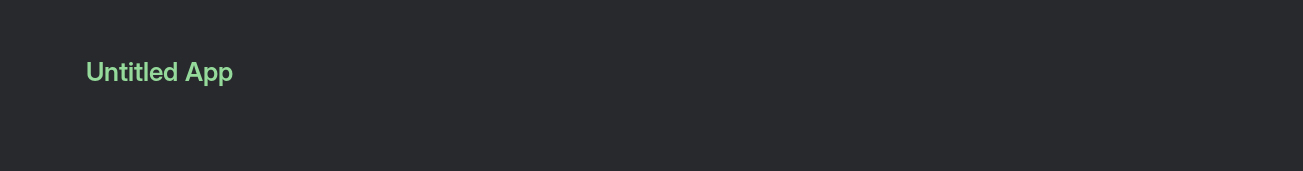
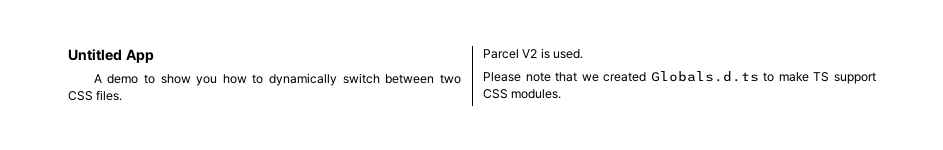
+ A demo to show you how to dynamically switch between two CSS files.
+ Parcel V2 is used.
+ Please note that we created Globals.d.ts to make TS support CSS modules.

